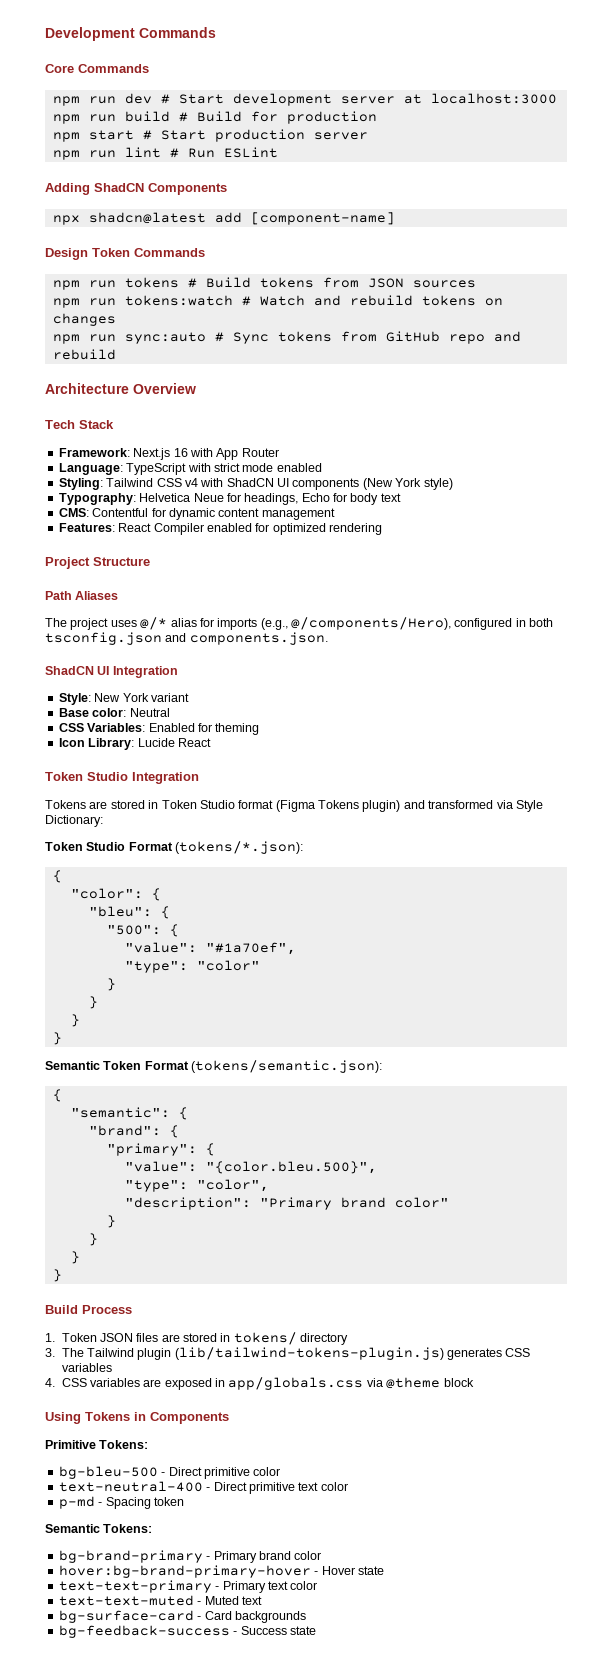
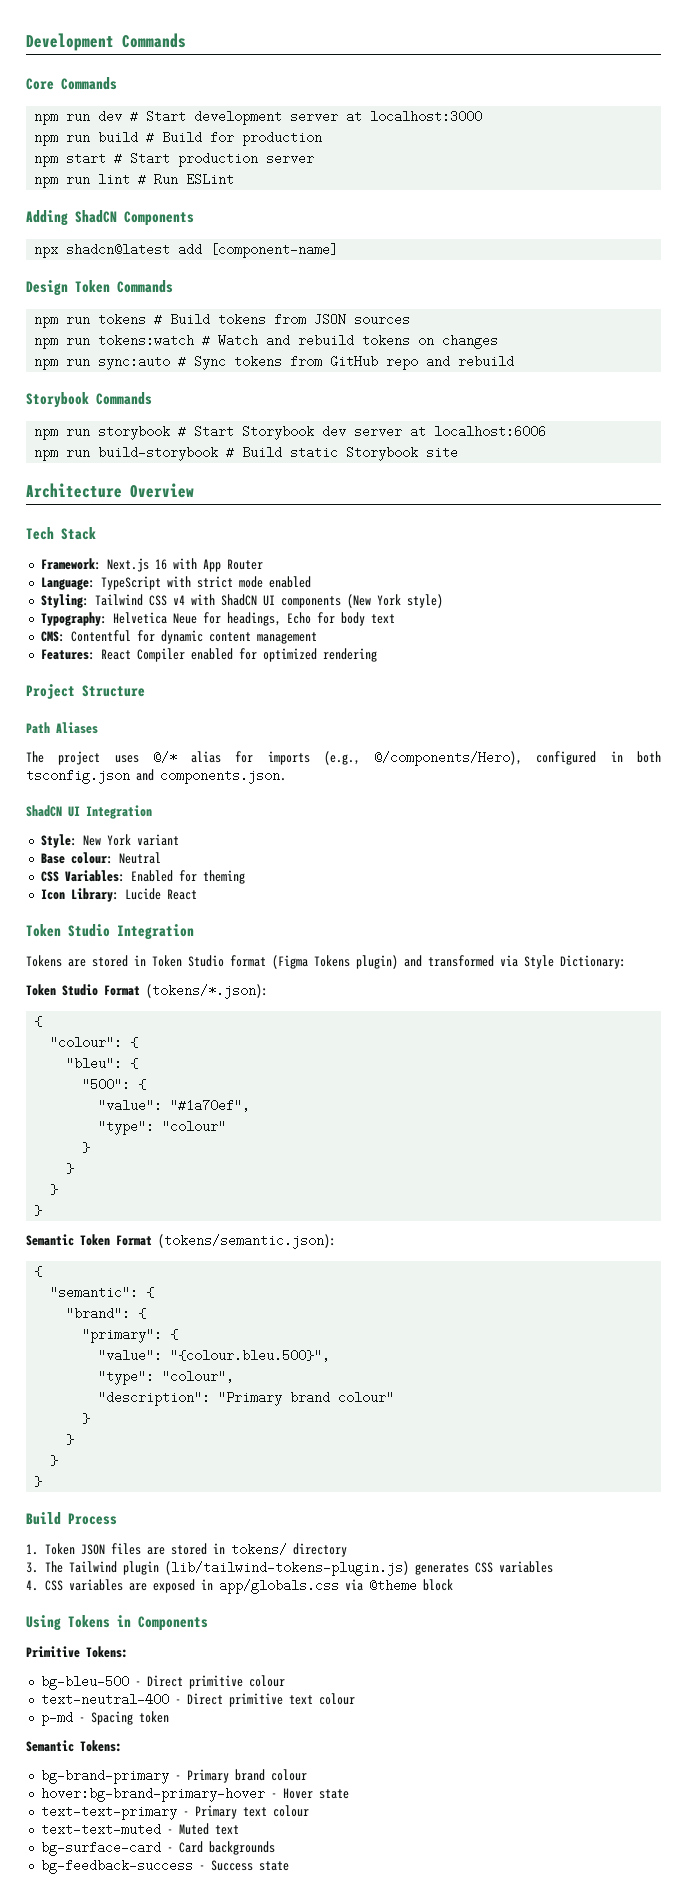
+ Storybook Commands
+ npm run storybook # Start Storybook dev server at localhost:6006
+ npm run build-storybook # Build static Storybook site
- Base color: Neutral
+ Base colour: Neutral
- "color": {
+ "colour": {
- "type": "color"
+ "type": "colour"
- "value": "{color.bleu.500}",
- "type": "color",
+ "value": "{colour.bleu.500}",
+ "type": "colour",
- "description": "Primary brand color"
+ "description": "Primary brand colour"
- bg-bleu-500 - Direct primitive color
+ bg-bleu-500 - Direct primitive colour
- text-neutral-400 - Direct primitive text color
+ text-neutral-400 - Direct primitive text colour
- bg-brand-primary - Primary brand color
+ bg-brand-primary - Primary brand colour
- text-text-primary - Primary text color
+ text-text-primary - Primary text colour

